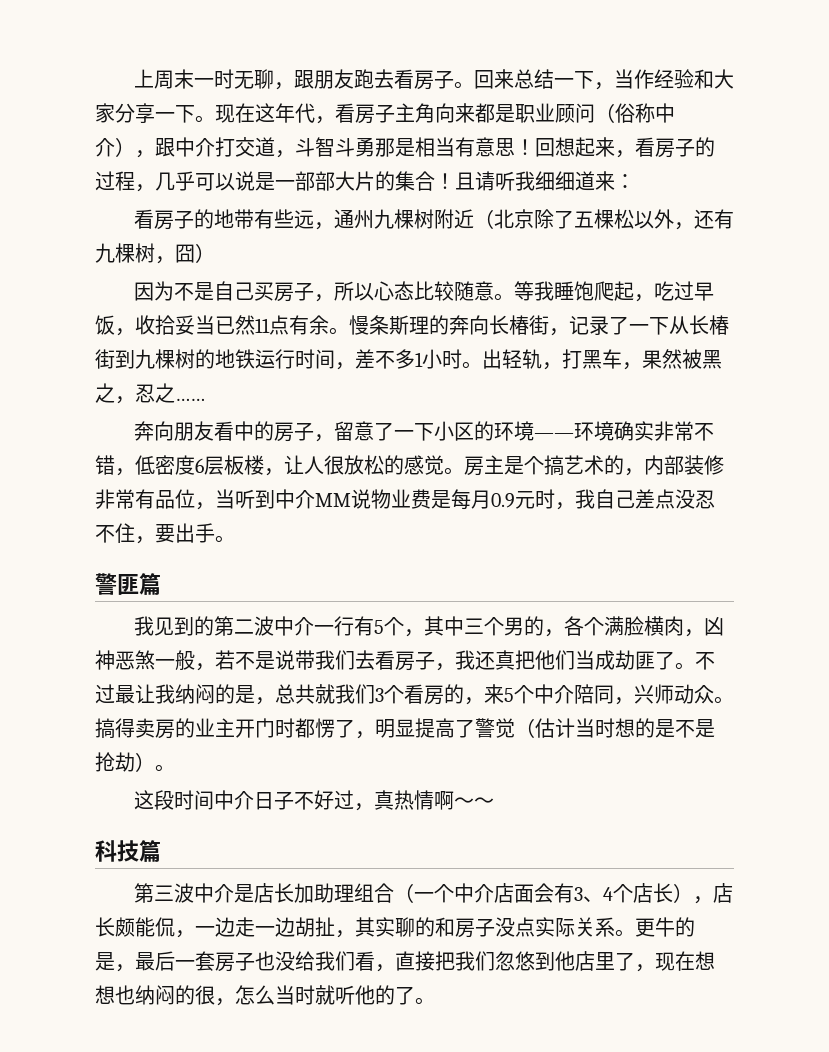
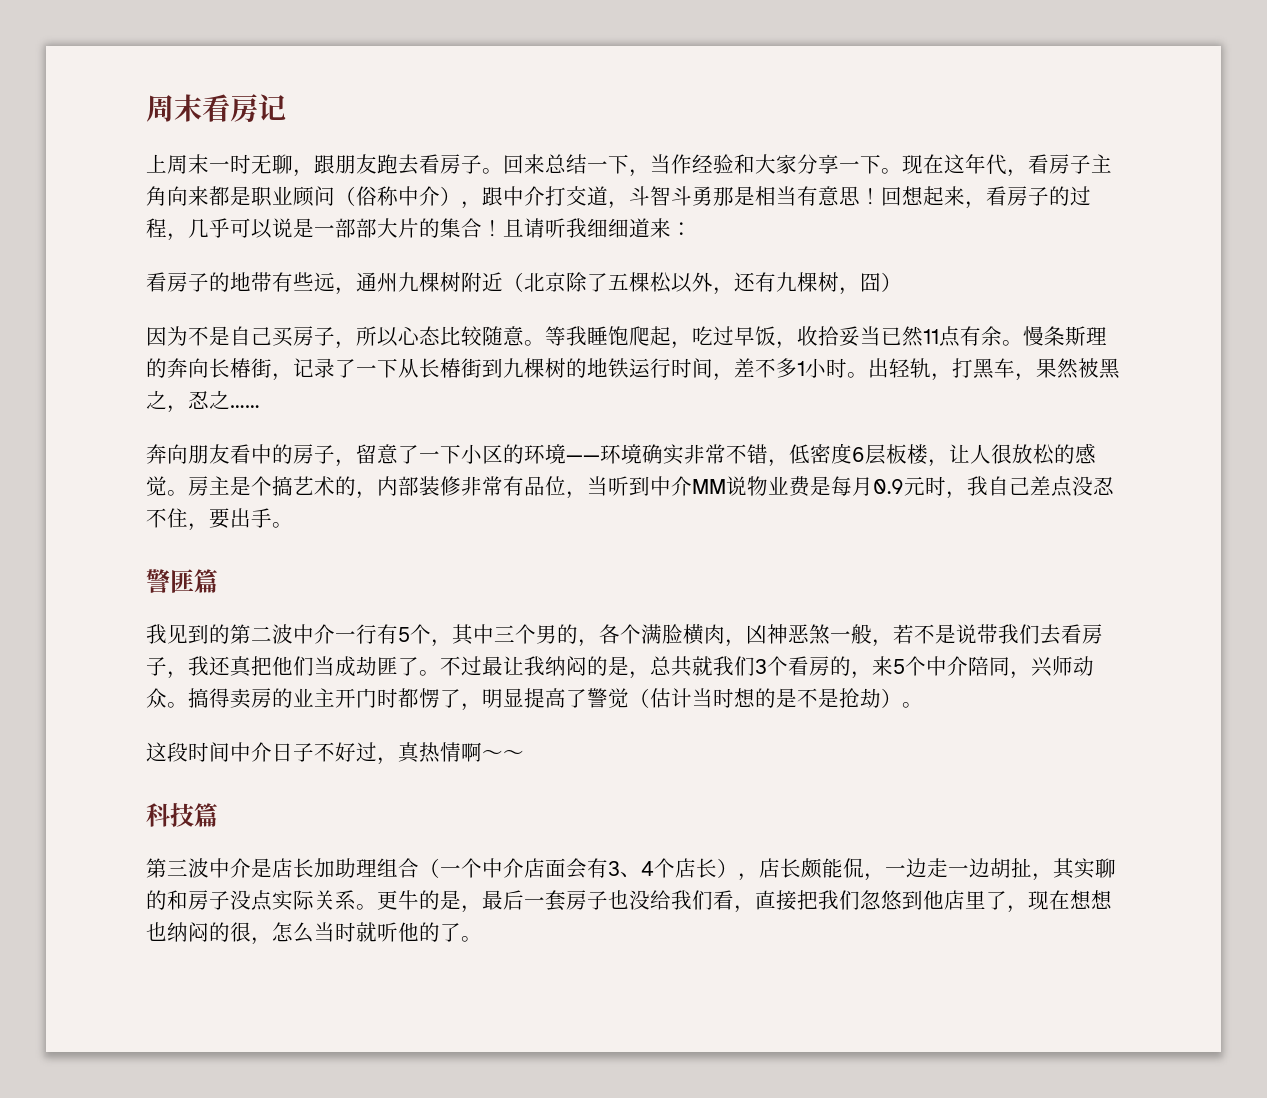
+ 周末看房记

